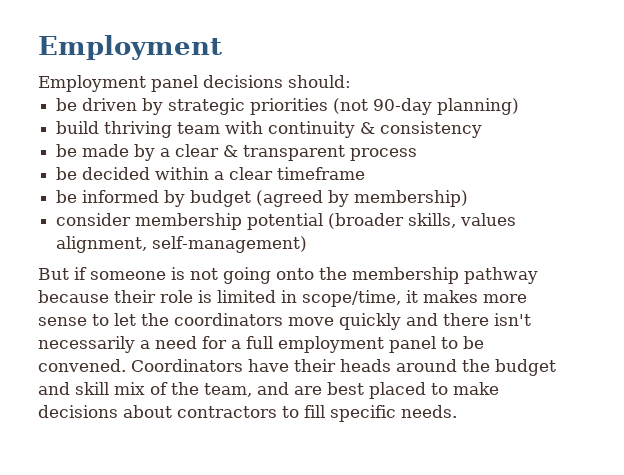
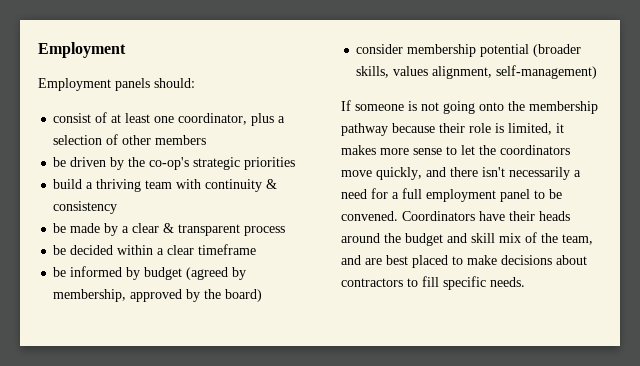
- Employment panel decisions should:
+ Employment panels should:
+ consist of at least one coordinator, plus a selection of other members
- be driven by strategic priorities (not 90-day planning)
+ be driven by the co-op's strategic priorities
- build thriving team with continuity & consistency
+ build a thriving team with continuity & consistency
- be informed by budget (agreed by membership)
+ be informed by budget (agreed by membership, approved by the board)
- But if someone is not going onto the membership pathway because their role is limited in scope/time, it makes more sense to let the coordinators move quickly and there isn't necessarily a need for a full employment panel to be convened.
+ If someone is not going onto the membership pathway because their role is limited, it makes more sense to let the coordinators move quickly, and there isn't necessarily a need for a full employment panel to be convened.

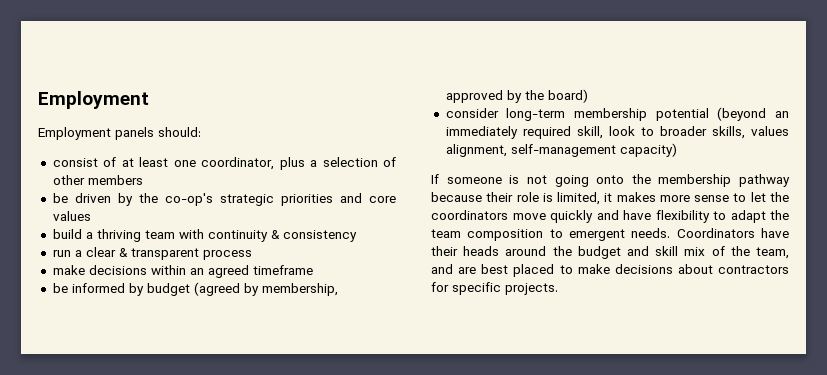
- be driven by the co-op's strategic priorities
+ be driven by the co-op's strategic priorities and core values
- be made by a clear & transparent process
+ run a clear & transparent process
- be decided within a clear timeframe
+ make decisions within an agreed timeframe
- consider membership potential (broader skills, values alignment, self-management)
+ consider long-term membership potential (beyond an immediately required skill, look to broader skills, values alignment, self-management capacity)
- If someone is not going onto the membership pathway because their role is limited, it makes more sense to let the coordinators move quickly, and there isn't necessarily a need for a full employment panel to be convened.
+ If someone is not going onto the membership pathway because their role is limited, it makes more sense to let the coordinators move quickly and have flexibility to adapt the team composition to emergent needs.
- Coordinators have their heads around the budget and skill mix of the team, and are best placed to make decisions about contractors to fill specific needs.
+ Coordinators have their heads around the budget and skill mix of the team, and are best placed to make decisions about contractors for specific projects.

